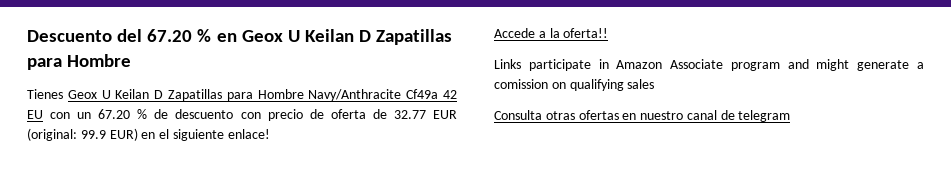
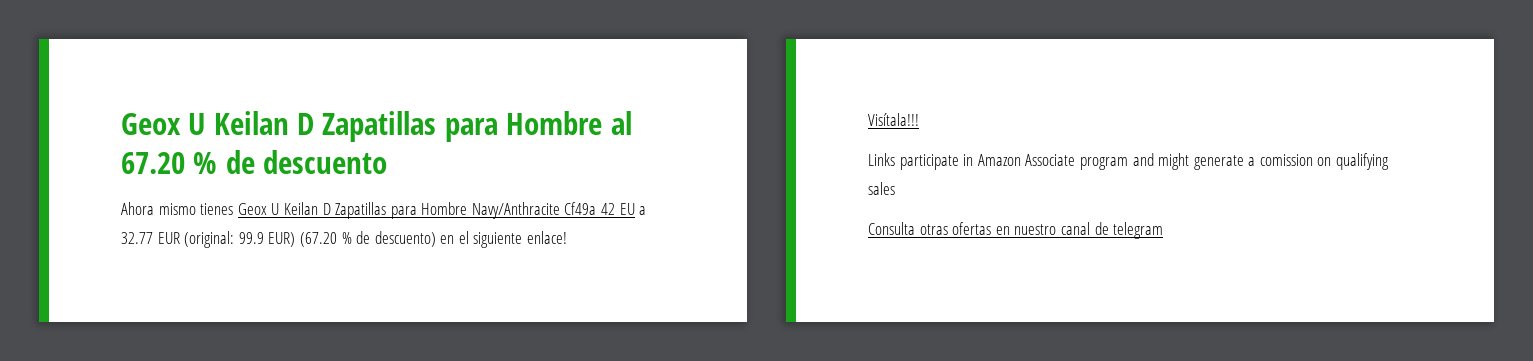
- Descuento del 67.20 % en Geox U Keilan D Zapatillas para Hombre
- Tienes Geox U Keilan D Zapatillas para Hombre Navy/Anthracite Cf49a 42 EU con un 67.20 % de descuento con precio de oferta de 32.77 EUR (original: 99.9 EUR) en el siguiente enlace!
+ Geox U Keilan D Zapatillas para Hombre al 67.20 % de descuento
+ Ahora mismo tienes Geox U Keilan D Zapatillas para Hombre Navy/Anthracite Cf49a 42 EU a 32.77 EUR (original: 99.9 EUR) (67.20 % de descuento) en el siguiente enlace!
- Accede a la oferta!!
+ Visítala!!!

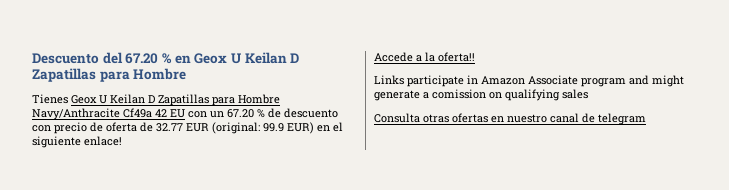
- Geox U Keilan D Zapatillas para Hombre al 67.20 % de descuento
- Ahora mismo tienes Geox U Keilan D Zapatillas para Hombre Navy/Anthracite Cf49a 42 EU a 32.77 EUR (original: 99.9 EUR) (67.20 % de descuento) en el siguiente enlace!
+ Descuento del 67.20 % en Geox U Keilan D Zapatillas para Hombre
+ Tienes Geox U Keilan D Zapatillas para Hombre Navy/Anthracite Cf49a 42 EU con un 67.20 % de descuento con precio de oferta de 32.77 EUR (original: 99.9 EUR) en el siguiente enlace!
- Visítala!!!
+ Accede a la oferta!!

